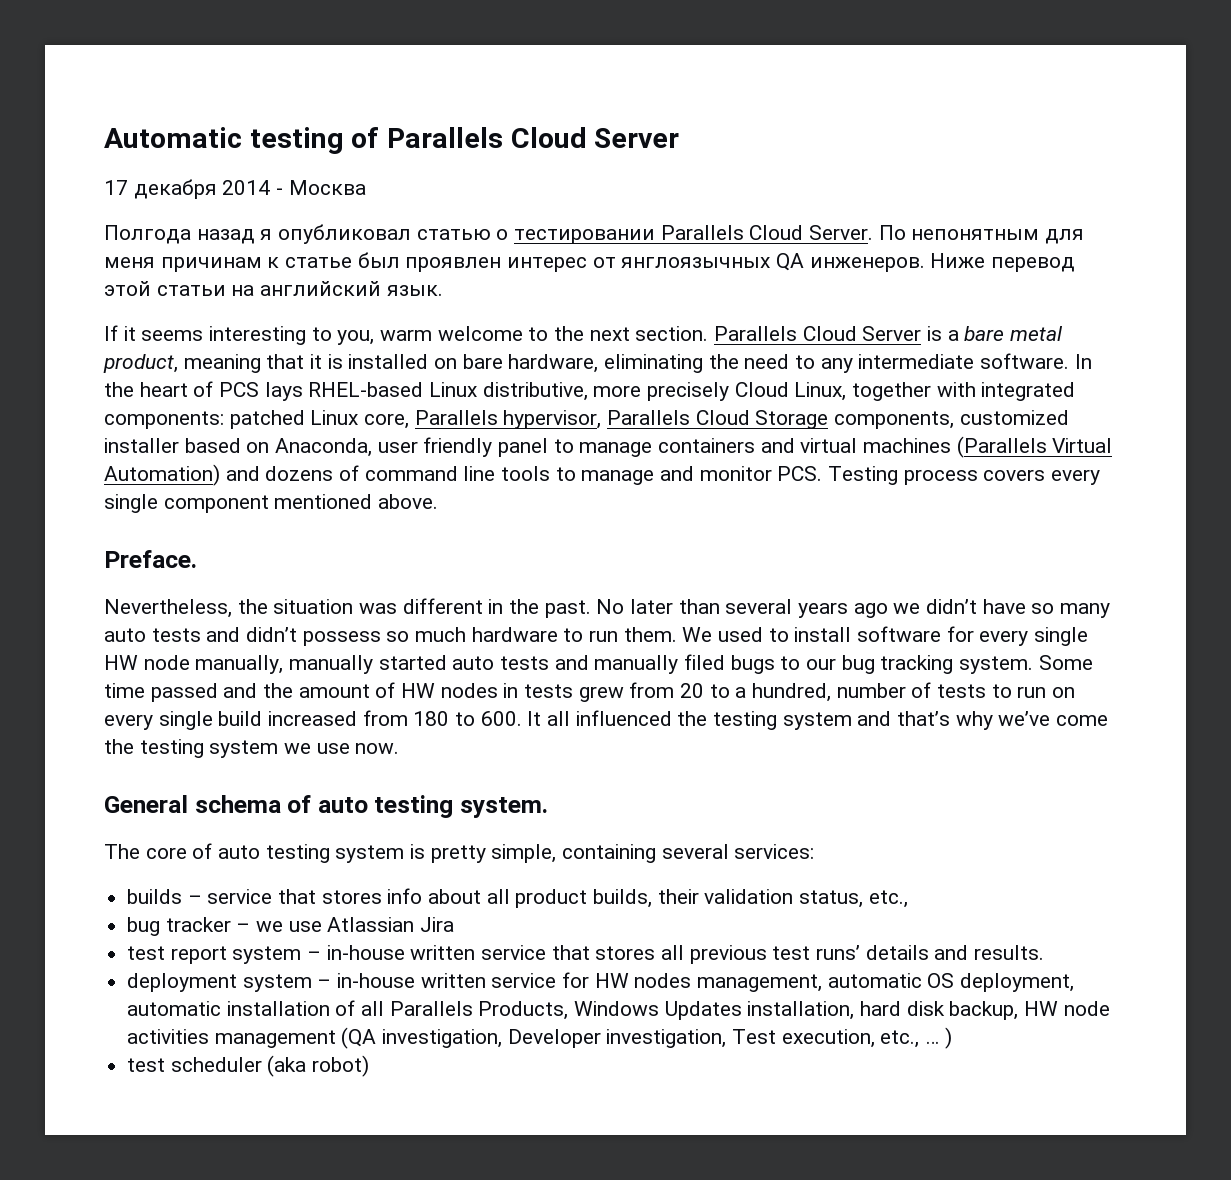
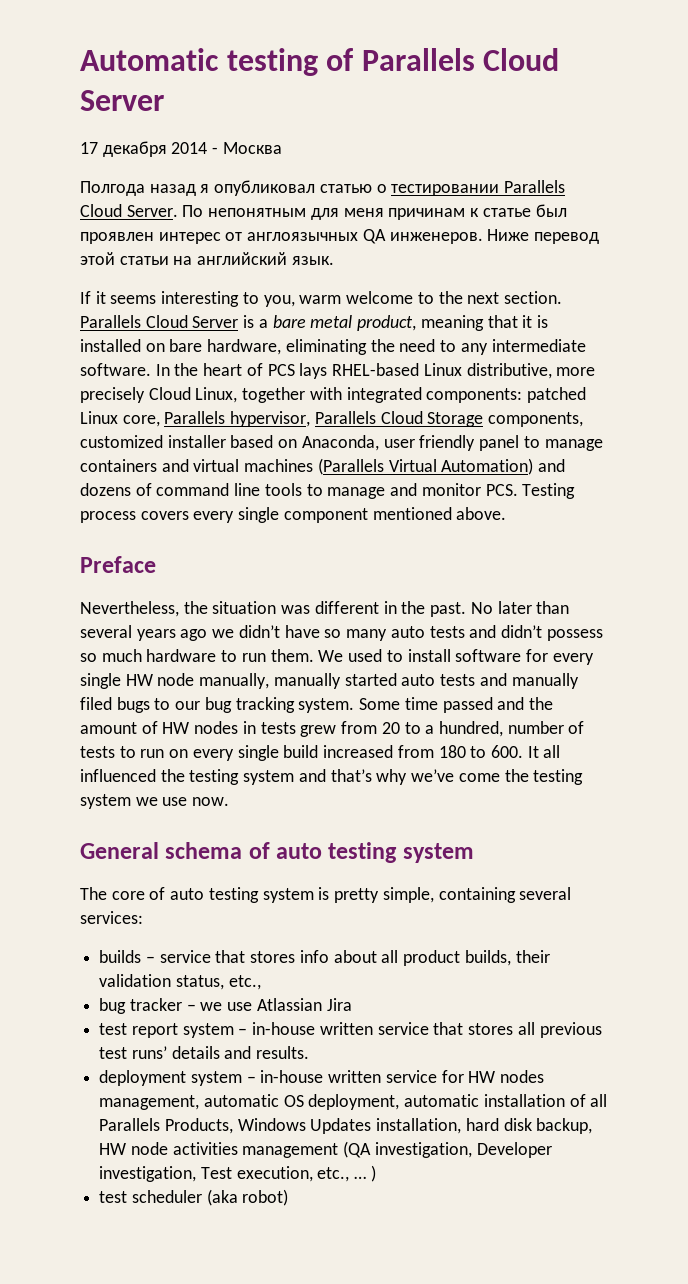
- По непонятным для меня причинам к статье был проявлен интерес от янглоязычных QA инженеров.
+ По непонятным для меня причинам к статье был проявлен интерес от англоязычных QA инженеров.
- Preface.
+ Preface
- General schema of auto testing system.
+ General schema of auto testing system

